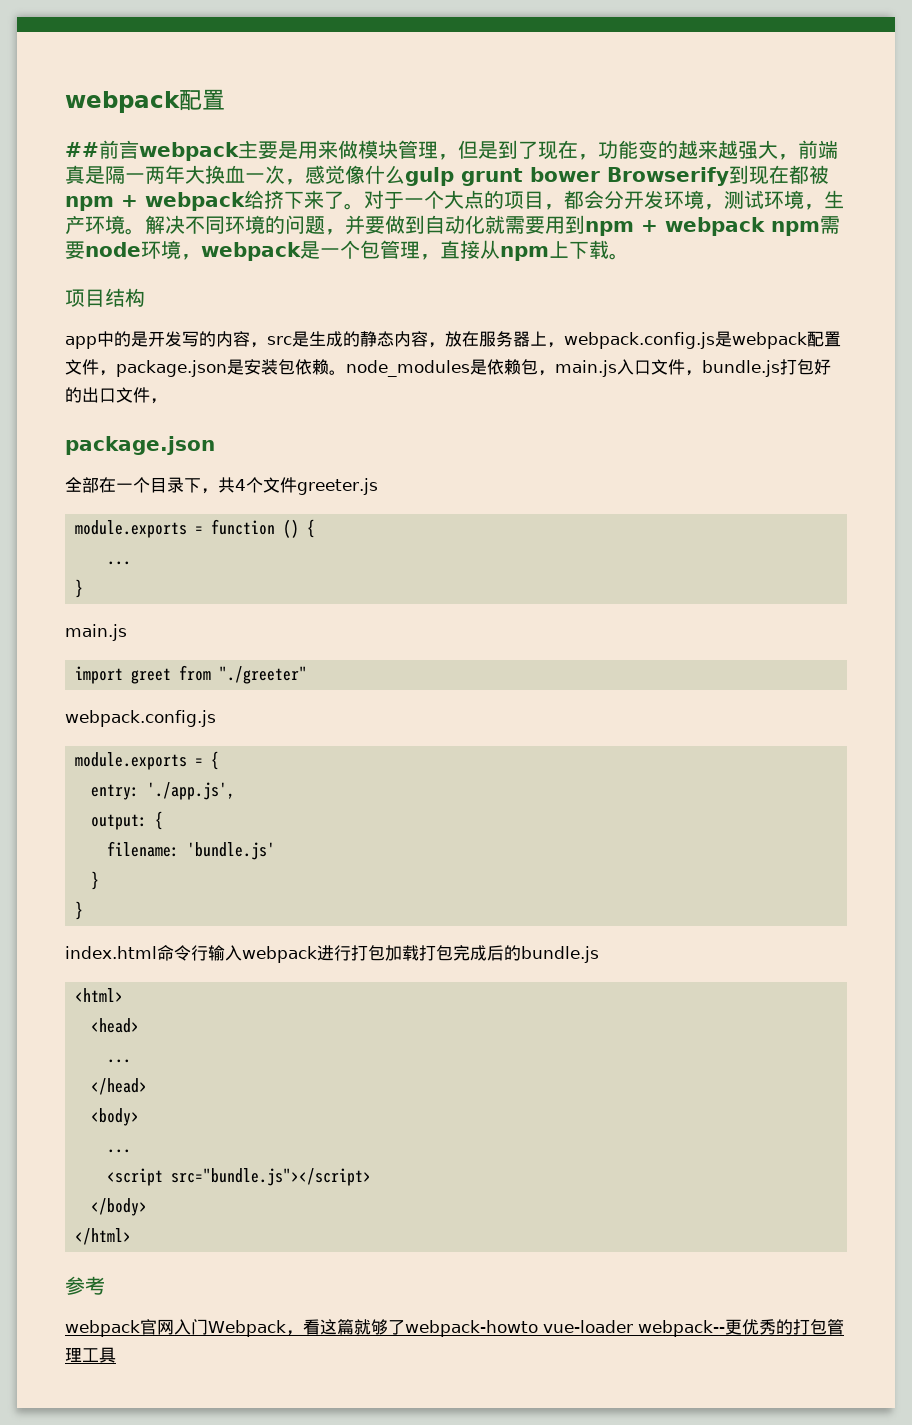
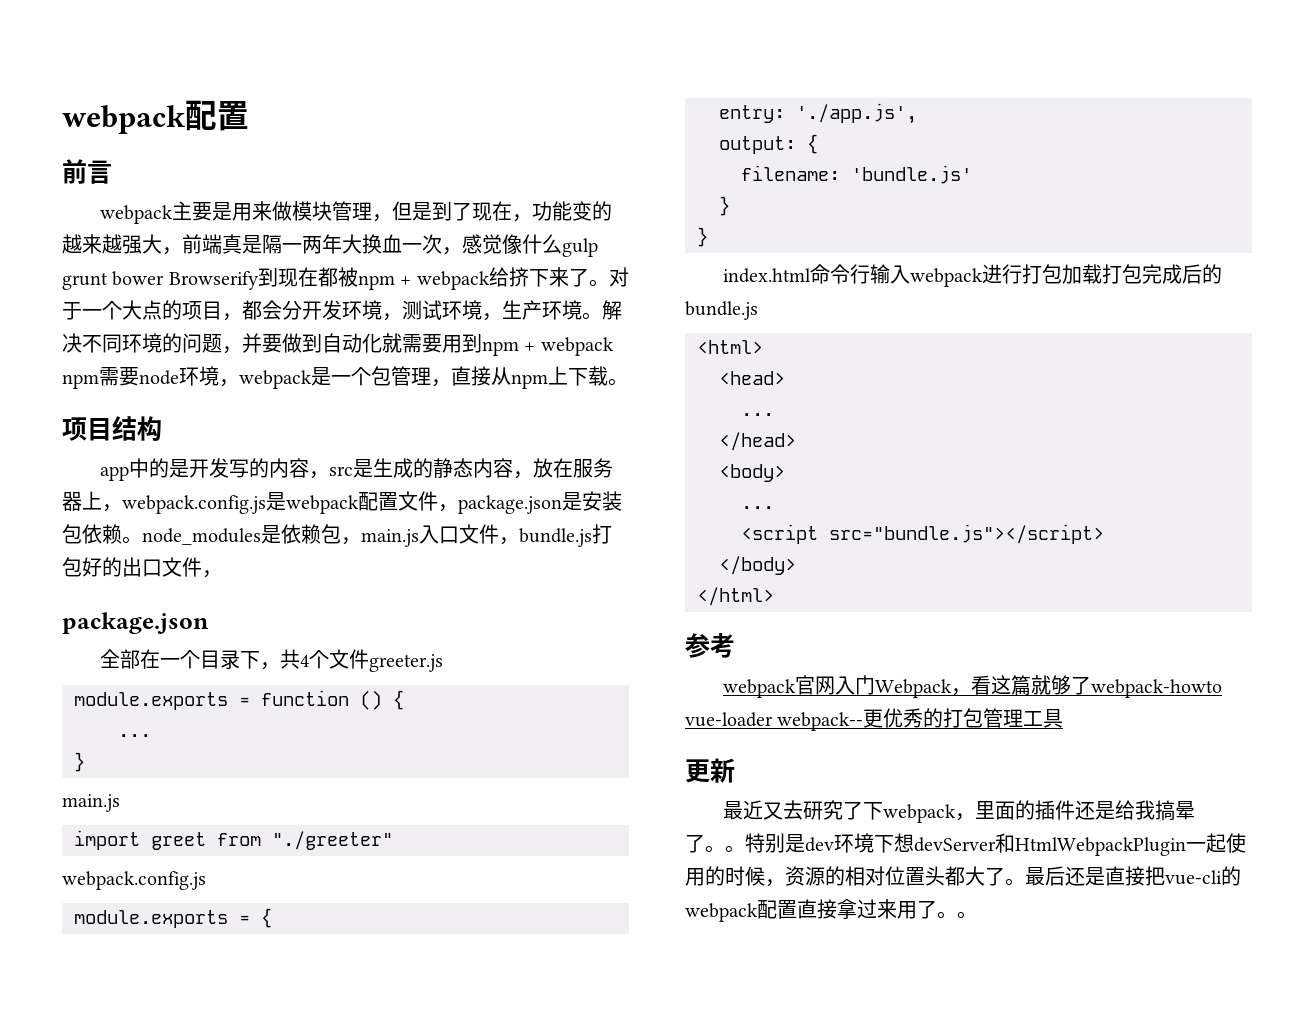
- ##前言webpack主要是用来做模块管理，但是到了现在，功能变的越来越强大，前端真是隔一两年大换血一次，感觉像什么gulp grunt bower Browserify到现在都被npm + webpack给挤下来了。
+ 前言
+ webpack主要是用来做模块管理，但是到了现在，功能变的越来越强大，前端真是隔一两年大换血一次，感觉像什么gulp grunt bower Browserify到现在都被npm + webpack给挤下来了。
+ 更新
+ 最近又去研究了下webpack，里面的插件还是给我搞晕了。。特别是dev环境下想devServer和HtmlWebpackPlugin一起使用的时候，资源的相对位置头都大了。最后还是直接把vue-cli的webpack配置直接拿过来用了。。

